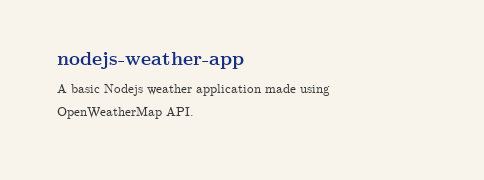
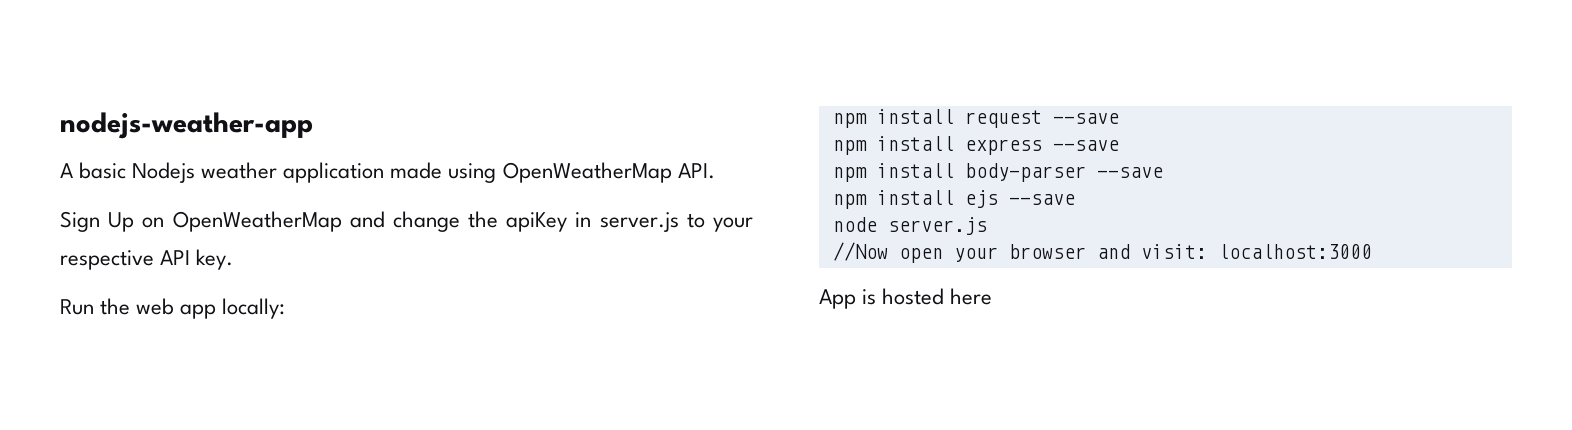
+ Sign Up on OpenWeatherMap and change the apiKey in server.js to your respective API key.
+ Run the web app locally:
+ npm install request --save
+ npm install express --save
+ npm install body-parser --save
+ npm install ejs --save
+ node server.js
+ //Now open your browser and visit: localhost:3000
+ App is hosted here

